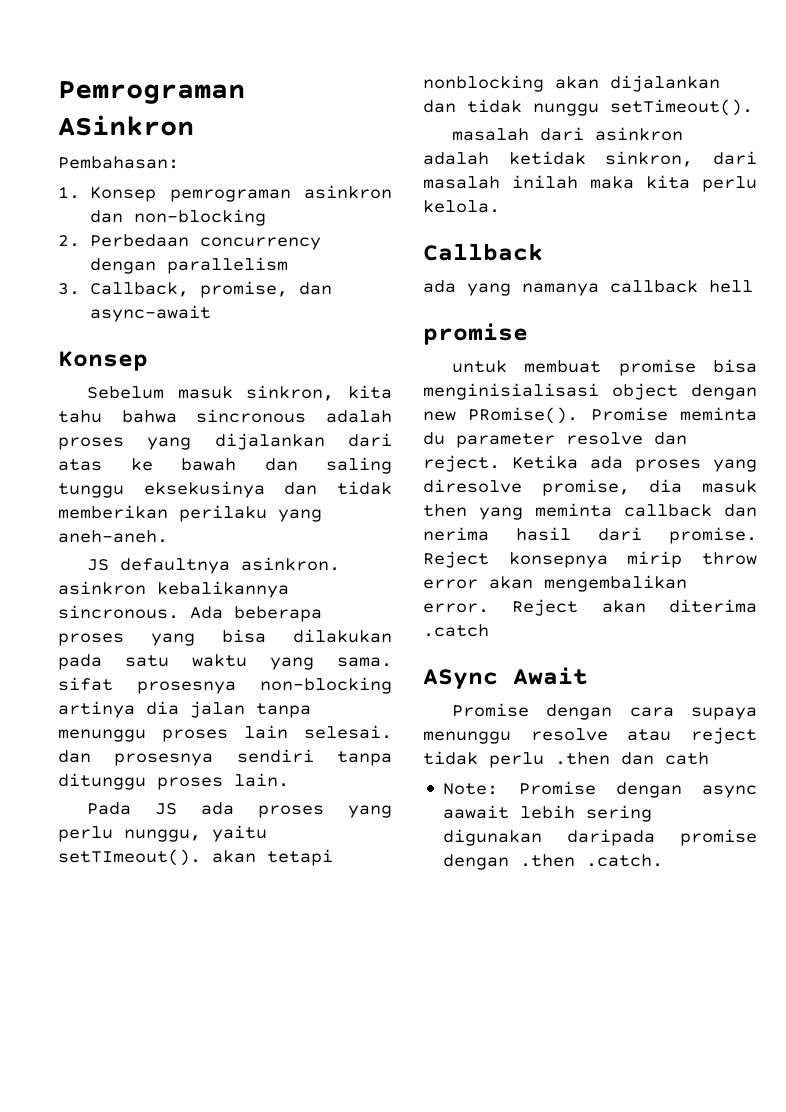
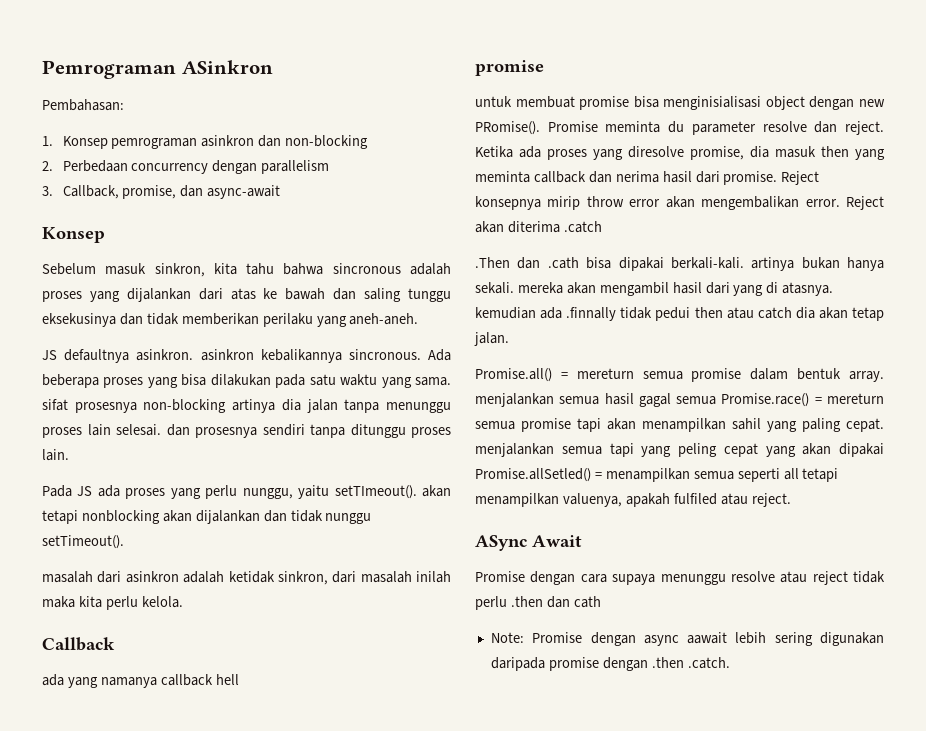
+ .Then dan .cath bisa dipakai berkali-kali. artinya bukan hanya sekali. mereka akan mengambil hasil dari yang di atasnya. kemudian ada .finnally tidak pedui then atau catch dia akan tetap jalan.
+ Promise.all() = mereturn semua promise dalam bentuk array. menjalankan semua hasil gagal semua Promise.race() = mereturn semua promise tapi akan menampilkan sahil yang paling cepat. menjalankan semua tapi yang peling cepat yang akan dipakai Promise.allSetled() = menampilkan semua seperti all tetapi menampilkan valuenya, apakah fulfiled atau reject.

